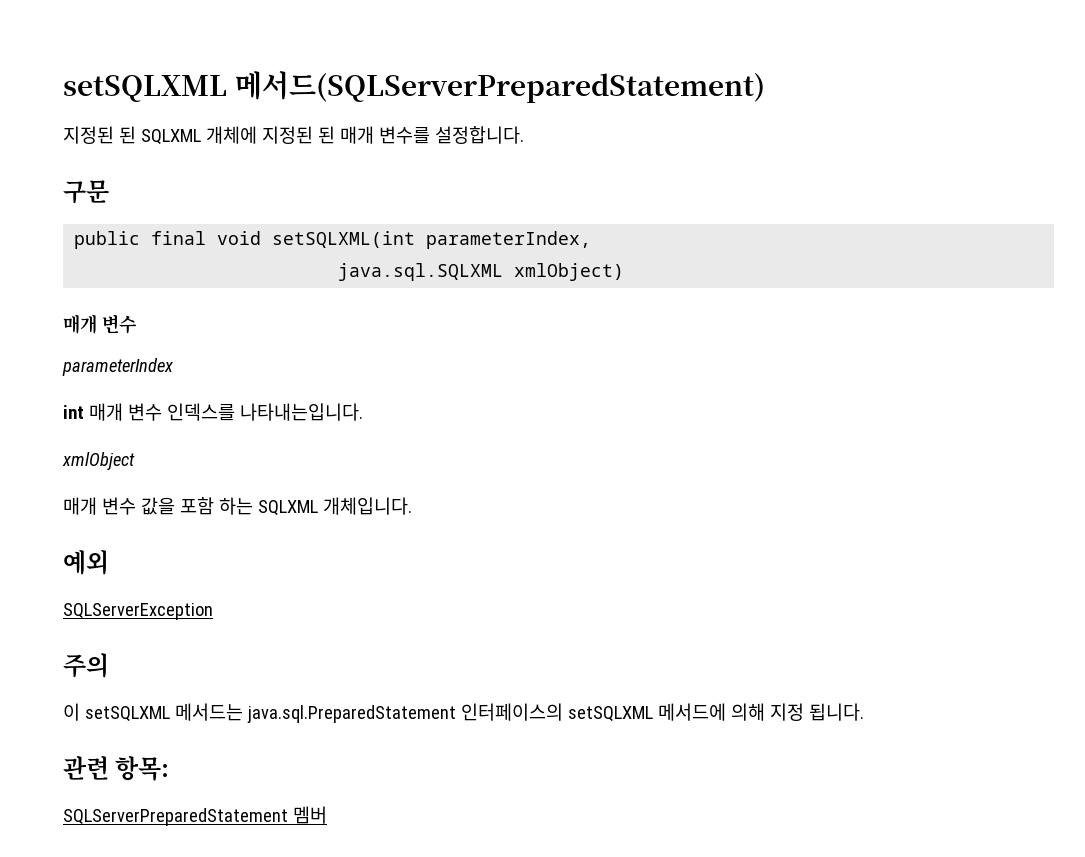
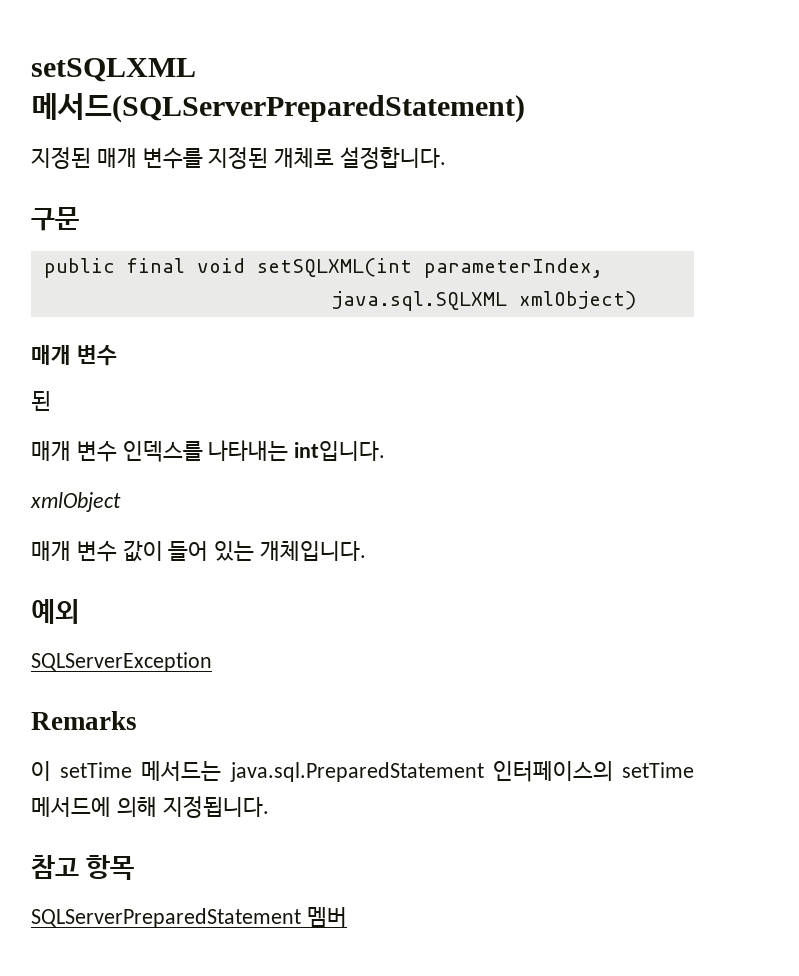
- 지정된 된 SQLXML 개체에 지정된 된 매개 변수를 설정합니다.
+ 지정된 매개 변수를 지정된 개체로 설정합니다.
- parameterIndex
- int 매개 변수 인덱스를 나타내는입니다.
+ 된
+ 매개 변수 인덱스를 나타내는 int입니다.
- 매개 변수 값을 포함 하는 SQLXML 개체입니다.
+ 매개 변수 값이 들어 있는 개체입니다.
- 주의
+ Remarks
- 이 setSQLXML 메서드는 java.sql.PreparedStatement 인터페이스의 setSQLXML 메서드에 의해 지정 됩니다.
- 관련 항목:
+ 이 setTime 메서드는 java.sql.PreparedStatement 인터페이스의 setTime 메서드에 의해 지정됩니다.
+ 참고 항목

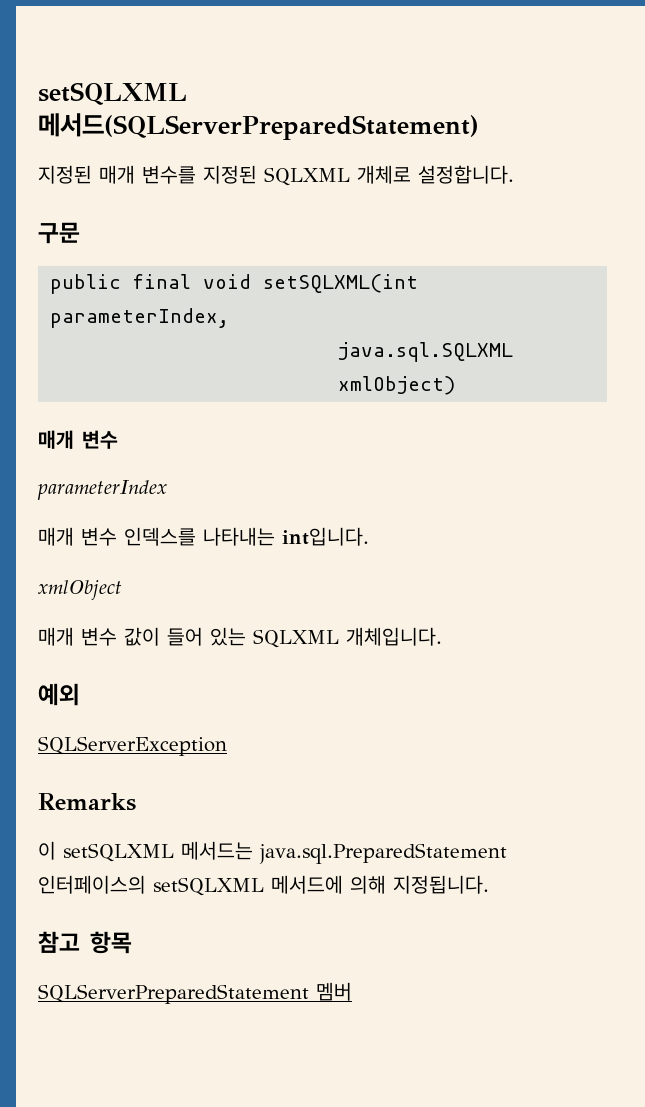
- 지정된 매개 변수를 지정된 개체로 설정합니다.
+ 지정된 매개 변수를 지정된 SQLXML 개체로 설정합니다.
- 된
+ parameterIndex
- 매개 변수 값이 들어 있는 개체입니다.
+ 매개 변수 값이 들어 있는 SQLXML 개체입니다.
- 이 setTime 메서드는 java.sql.PreparedStatement 인터페이스의 setTime 메서드에 의해 지정됩니다.
+ 이 setSQLXML 메서드는 java.sql.PreparedStatement 인터페이스의 setSQLXML 메서드에 의해 지정됩니다.

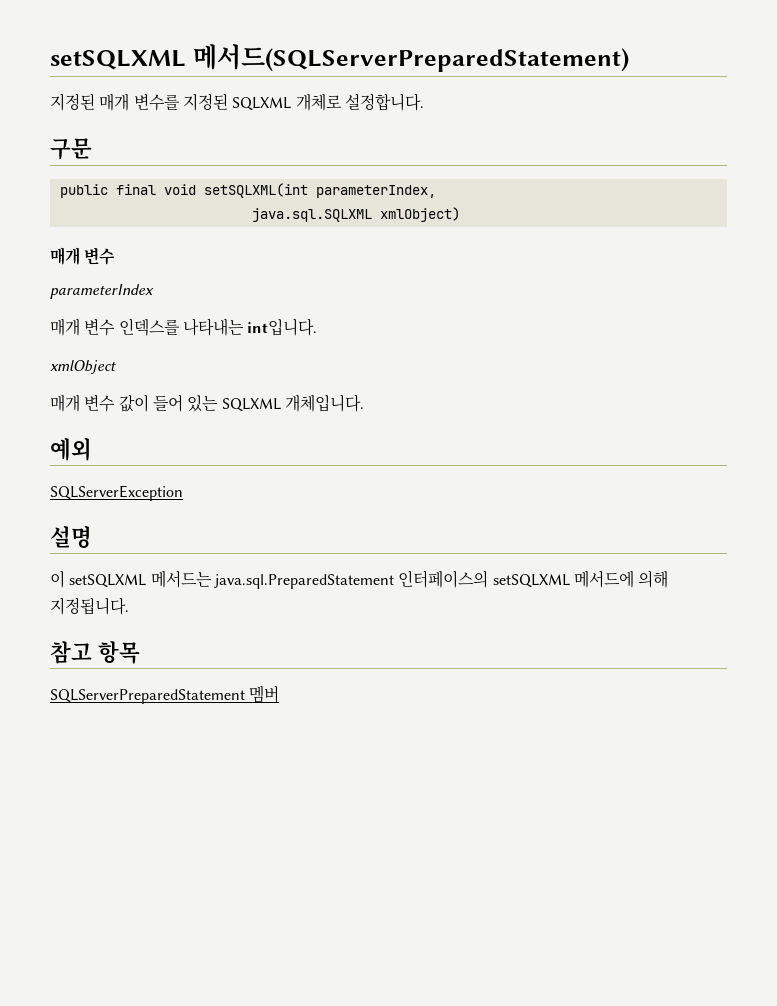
- Remarks
+ 설명

